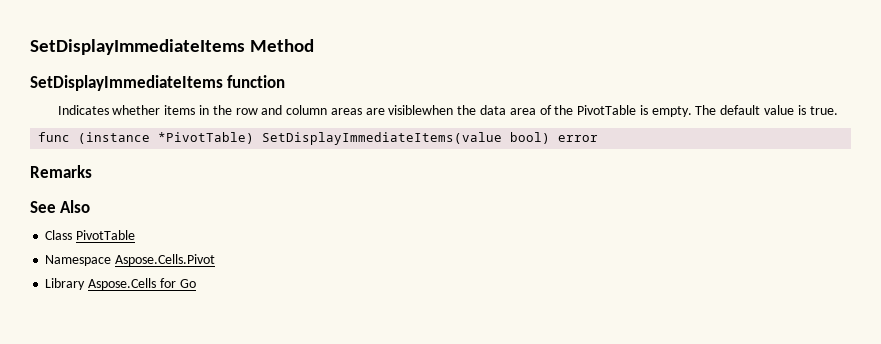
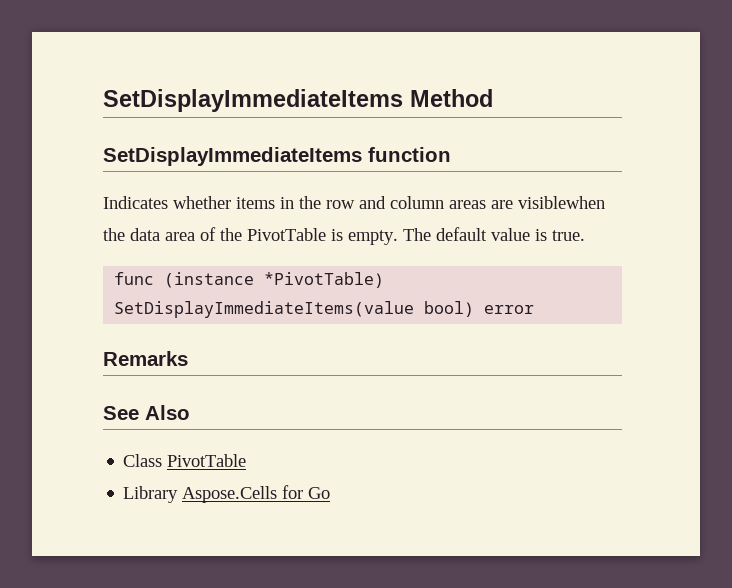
- Namespace Aspose.Cells.Pivot

